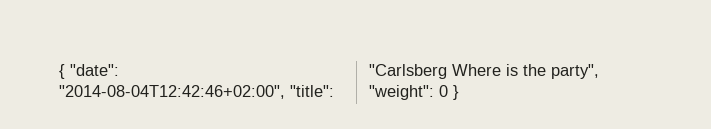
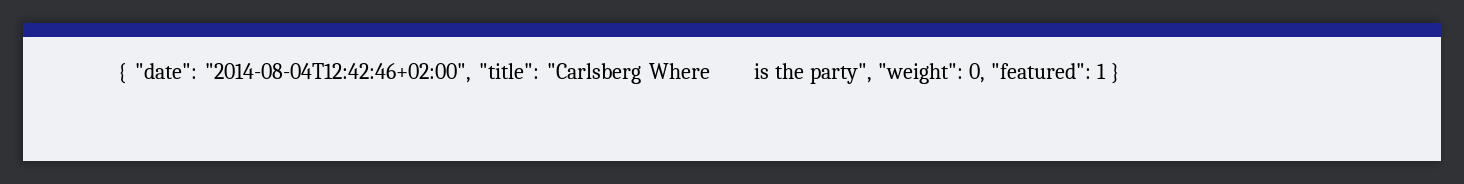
- { "date": "2014-08-04T12:42:46+02:00", "title": "Carlsberg Where is the party", "weight": 0 }
+ { "date": "2014-08-04T12:42:46+02:00", "title": "Carlsberg Where is the party", "weight": 0, "featured": 1 }

